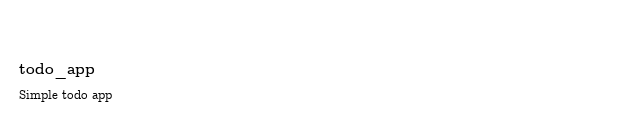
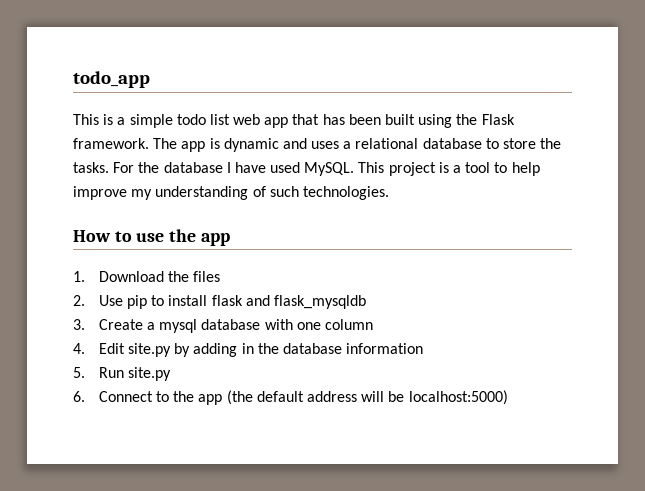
- Simple todo app
+ This is a simple todo list web app that has been built using the Flask framework. The app is dynamic and uses a relational database to store the tasks. For the database I have used MySQL. This project is a tool to help improve my understanding of such technologies.
+ How to use the app
+ 1. Download the files
+ 2. Use pip to install flask and flask_mysqldb
+ 3. Create a mysql database with one column
+ 4. Edit site.py by adding in the database information
+ 5. Run site.py
+ 6. Connect to the app (the default address will be localhost:5000)

